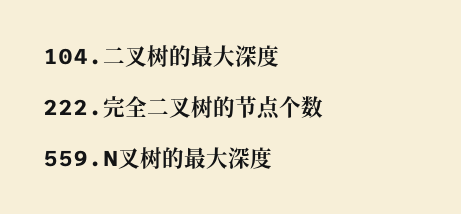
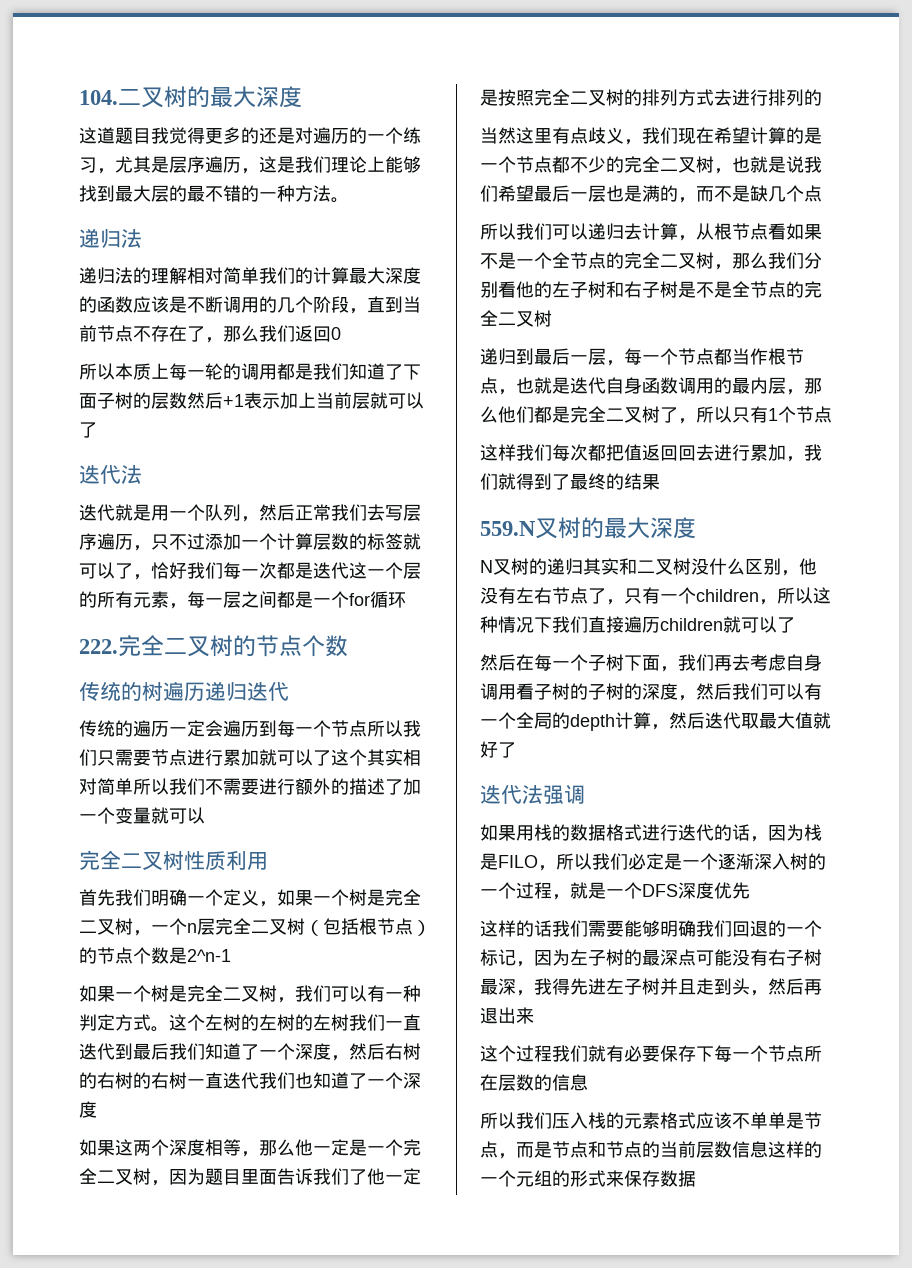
+ 这道题目我觉得更多的还是对遍历的一个练习，尤其是层序遍历，这是我们理论上能够找到最大层的最不错的一种方法。
+ 递归法
+ 递归法的理解相对简单我们的计算最大深度的函数应该是不断调用的几个阶段，直到当前节点不存在了，那么我们返回0
+ 所以本质上每一轮的调用都是我们知道了下面子树的层数然后+1表示加上当前层就可以了
+ 迭代法
+ 迭代就是用一个队列，然后正常我们去写层序遍历，只不过添加一个计算层数的标签就可以了，恰好我们每一次都是迭代这一个层的所有元素，每一层之间都是一个for循环
+ 传统的树遍历递归迭代
+ 传统的遍历一定会遍历到每一个节点所以我们只需要节点进行累加就可以了这个其实相对简单所以我们不需要进行额外的描述了加一个变量就可以
+ 完全二叉树性质利用
+ 首先我们明确一个定义，如果一个树是完全二叉树，一个n层完全二叉树（包括根节点）的节点个数是2^n-1
+ 如果一个树是完全二叉树，我们可以有一种判定方式。这个左树的左树的左树我们一直迭代到最后我们知道了一个深度，然后右树的右树的右树一直迭代我们也知道了一个深度
+ 如果这两个深度相等，那么他一定是一个完全二叉树，因为题目里面告诉我们了他一定是按照完全二叉树的排列方式去进行排列的
+ 当然这里有点歧义，我们现在希望计算的是一个节点都不少的完全二叉树，也就是说我们希望最后一层也是满的，而不是缺几个点
+ 所以我们可以递归去计算，从根节点看如果不是一个全节点的完全二叉树，那么我们分别看他的左子树和右子树是不是全节点的完全二叉树
+ 递归到最后一层，每一个节点都当作根节点，也就是迭代自身函数调用的最内层，那么他们都是完全二叉树了，所以只有1个节点
+ 这样我们每次都把值返回回去进行累加，我们就得到了最终的结果
+ N叉树的递归其实和二叉树没什么区别，他没有左右节点了，只有一个children，所以这种情况下我们直接遍历children就可以了
+ 然后在每一个子树下面，我们再去考虑自身调用看子树的子树的深度，然后我们可以有一个全局的depth计算，然后迭代取最大值就好了
+ 迭代法强调
+ 如果用栈的数据格式进行迭代的话，因为栈是FILO，所以我们必定是一个逐渐深入树的一个过程，就是一个DFS深度优先
+ 这样的话我们需要能够明确我们回退的一个标记，因为左子树的最深点可能没有右子树最深，我得先进左子树并且走到头，然后再退出来
+ 这个过程我们就有必要保存下每一个节点所在层数的信息
+ 所以我们压入栈的元素格式应该不单单是节点，而是节点和节点的当前层数信息这样的一个元组的形式来保存数据

